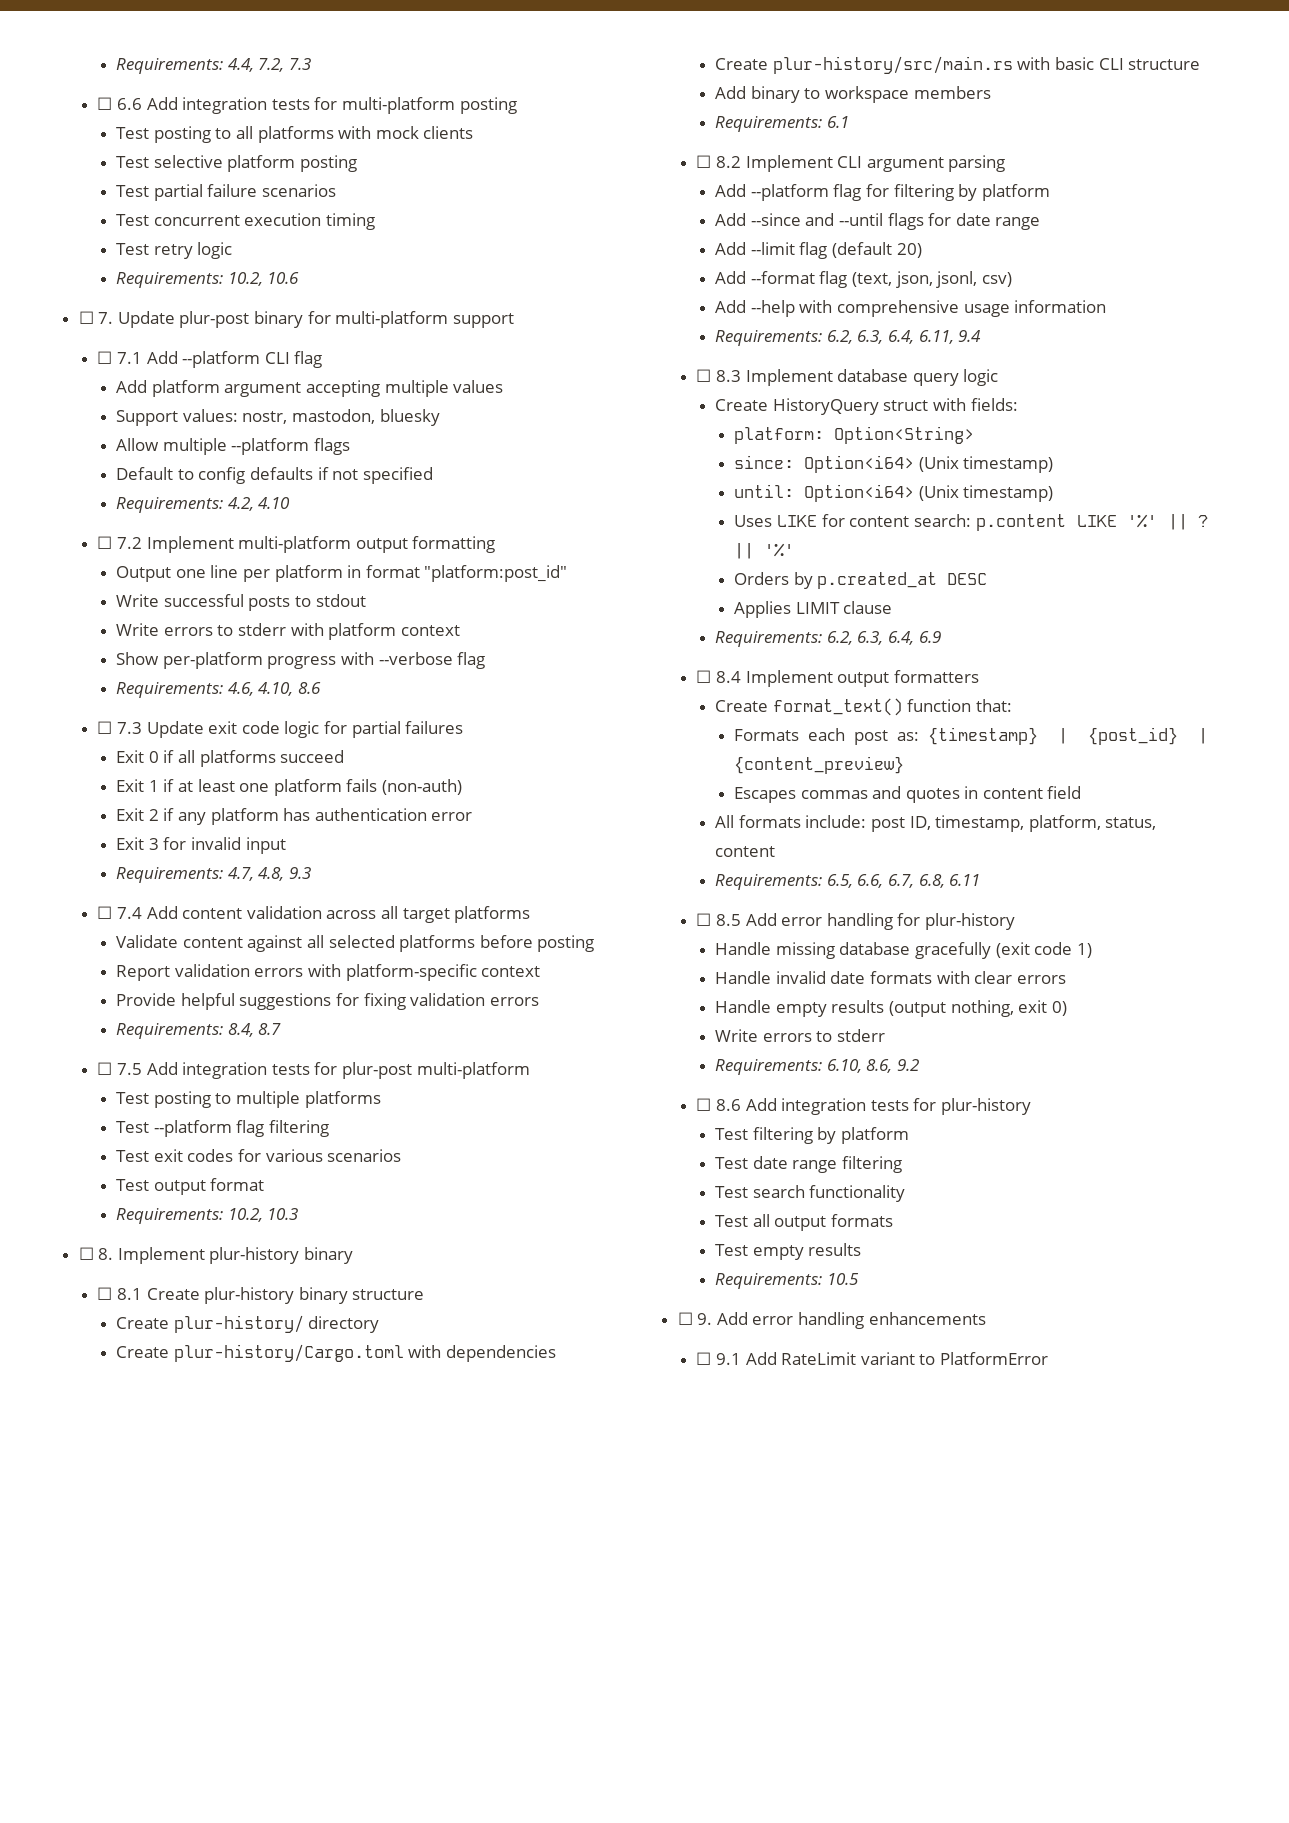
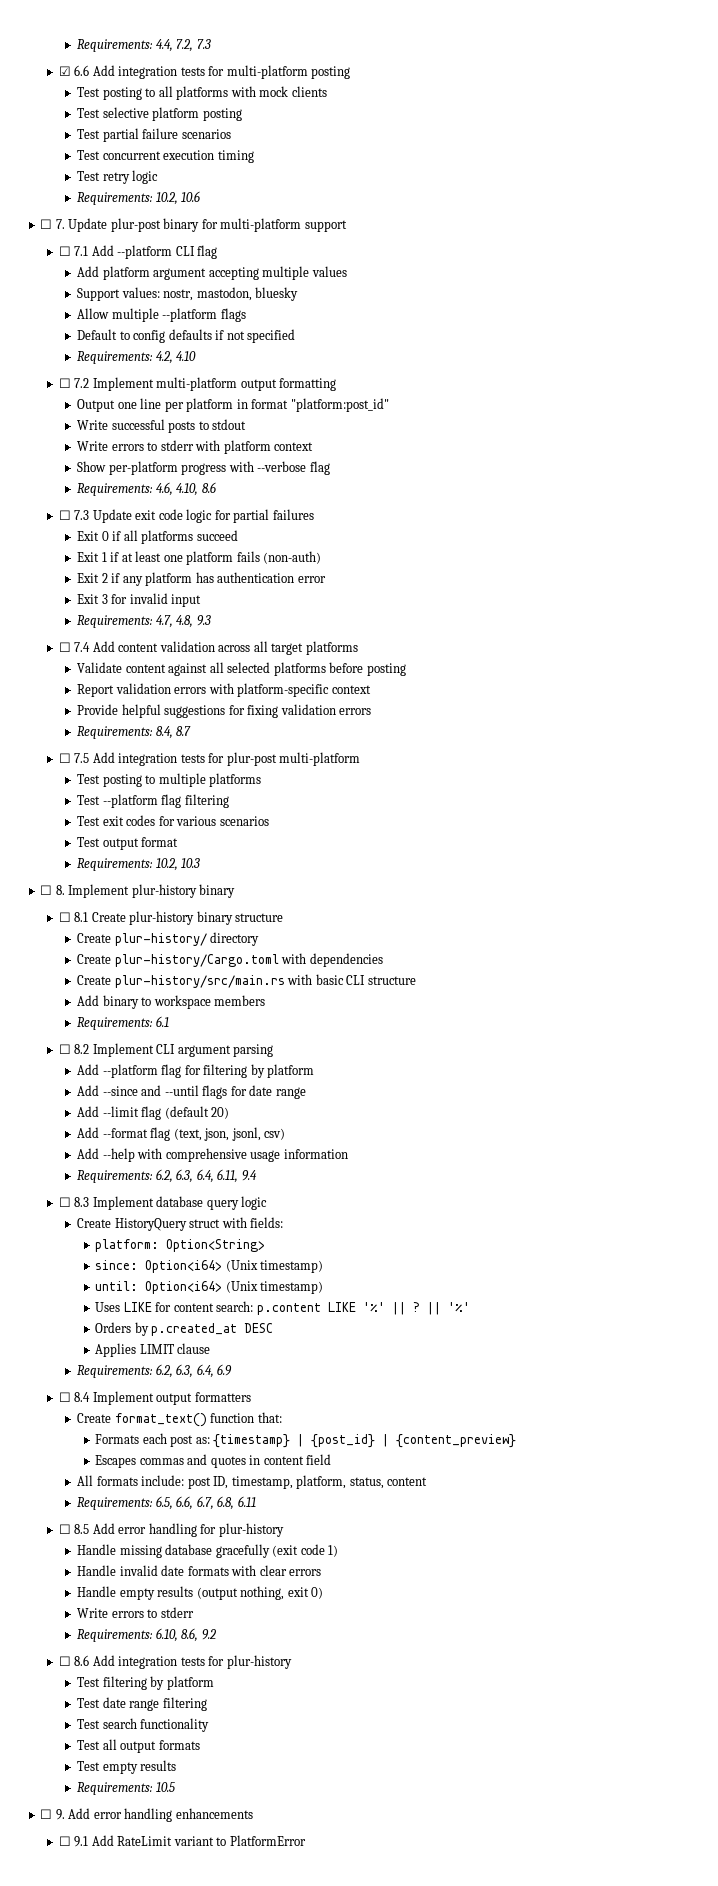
- ☐ 6.6 Add integration tests for multi-platform posting
+ ☑ 6.6 Add integration tests for multi-platform posting

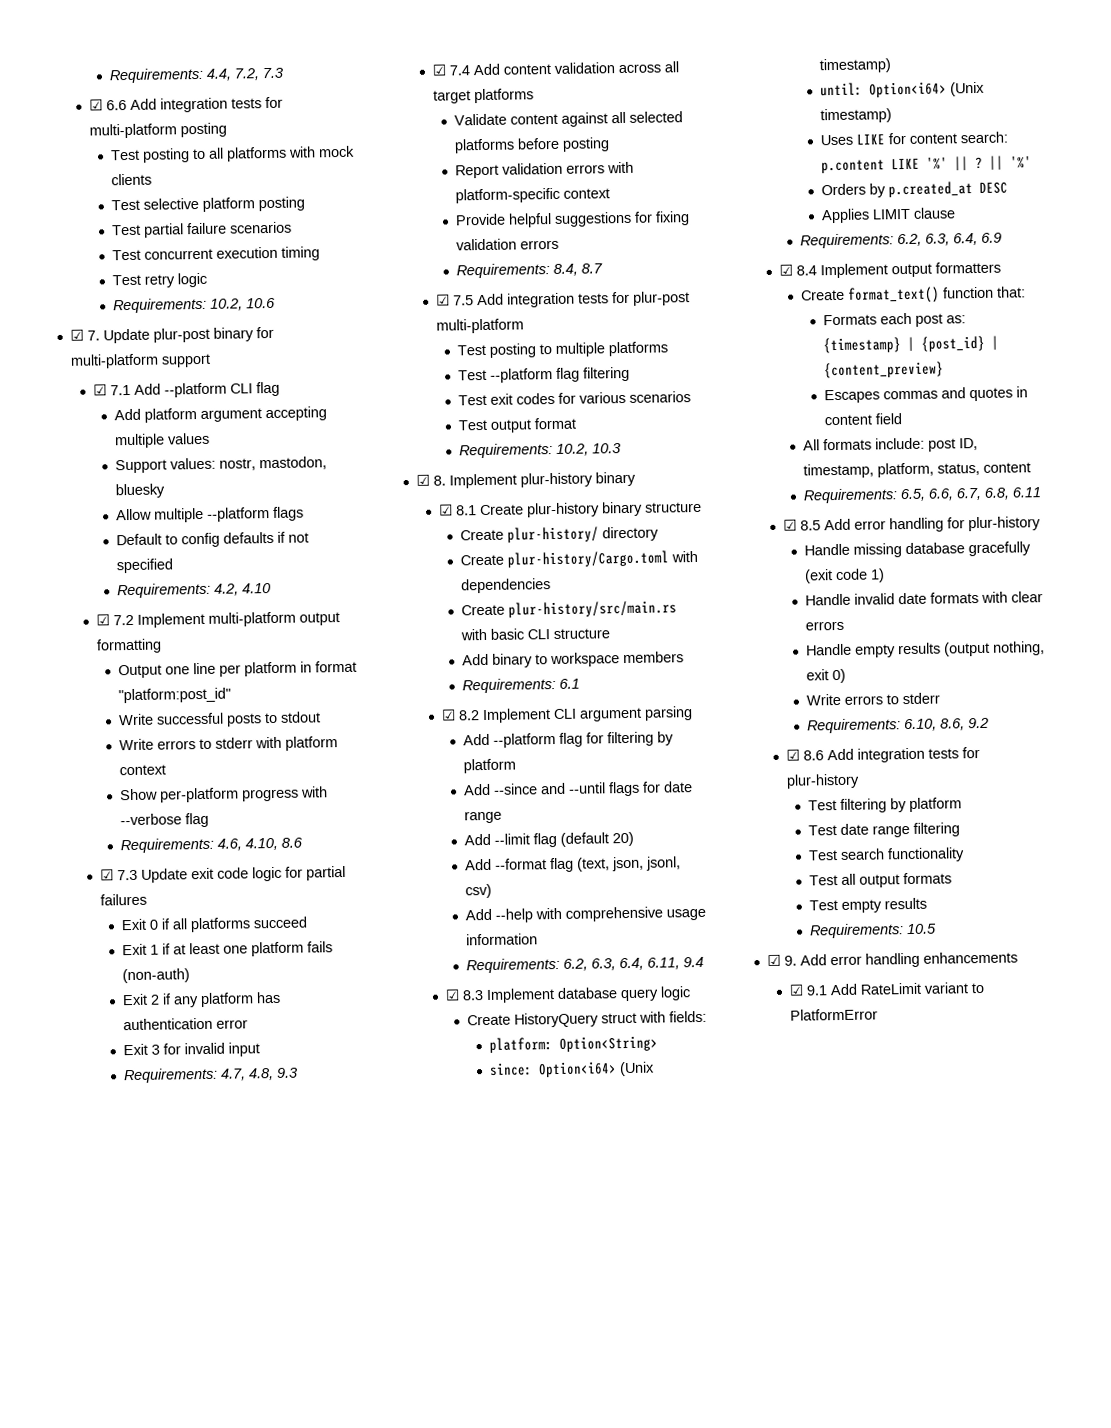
- ☐ 7. Update plur-post binary for multi-platform support
+ ☑ 7. Update plur-post binary for multi-platform support
- ☐ 7.1 Add --platform CLI flag
+ ☑ 7.1 Add --platform CLI flag
- ☐ 7.2 Implement multi-platform output formatting
+ ☑ 7.2 Implement multi-platform output formatting
- ☐ 7.3 Update exit code logic for partial failures
+ ☑ 7.3 Update exit code logic for partial failures
- ☐ 7.4 Add content validation across all target platforms
+ ☑ 7.4 Add content validation across all target platforms
- ☐ 7.5 Add integration tests for plur-post multi-platform
+ ☑ 7.5 Add integration tests for plur-post multi-platform
- ☐ 8. Implement plur-history binary
+ ☑ 8. Implement plur-history binary
- ☐ 8.1 Create plur-history binary structure
+ ☑ 8.1 Create plur-history binary structure
- ☐ 8.2 Implement CLI argument parsing
+ ☑ 8.2 Implement CLI argument parsing
- ☐ 8.3 Implement database query logic
+ ☑ 8.3 Implement database query logic
- ☐ 8.4 Implement output formatters
+ ☑ 8.4 Implement output formatters
- ☐ 8.5 Add error handling for plur-history
+ ☑ 8.5 Add error handling for plur-history
- ☐ 8.6 Add integration tests for plur-history
+ ☑ 8.6 Add integration tests for plur-history
- ☐ 9. Add error handling enhancements
+ ☑ 9. Add error handling enhancements
- ☐ 9.1 Add RateLimit variant to PlatformError
+ ☑ 9.1 Add RateLimit variant to PlatformError

